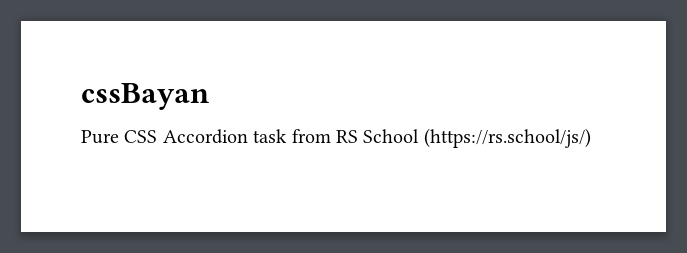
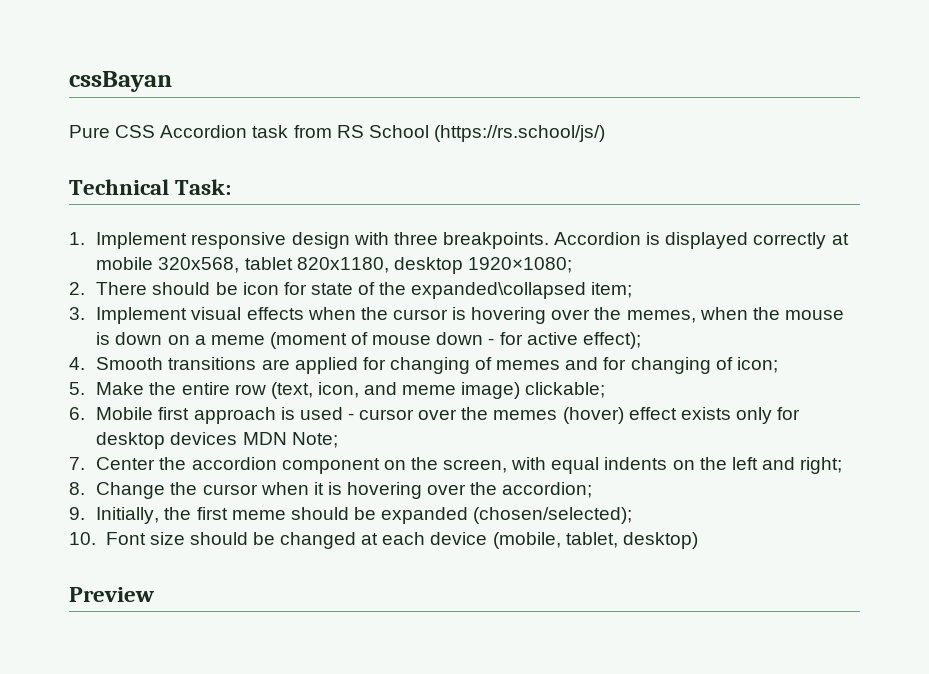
+ Technical Task:
+ 1. Implement responsive design with three breakpoints. Accordion is displayed correctly at mobile 320x568, tablet 820x1180, desktop 1920×1080;
+ 2. There should be icon for state of the expanded\collapsed item;
+ 3. Implement visual effects when the cursor is hovering over the memes, when the mouse is down on a meme (moment of mouse down - for active effect);
+ 4. Smooth transitions are applied for changing of memes and for changing of icon;
+ 5. Make the entire row (text, icon, and meme image) clickable;
+ 6. Mobile first approach is used - cursor over the memes (hover) effect exists only for desktop devices MDN Note;
+ 7. Center the accordion component on the screen, with equal indents on the left and right;
+ 8. Change the cursor when it is hovering over the accordion;
+ 9. Initially, the first meme should be expanded (chosen/selected);
+ 10. Font size should be changed at each device (mobile, tablet, desktop)
+ Preview

